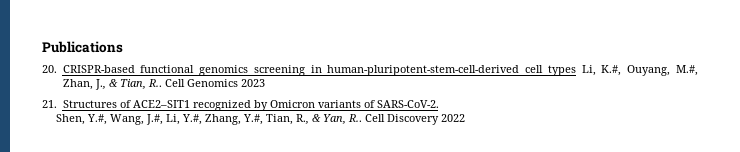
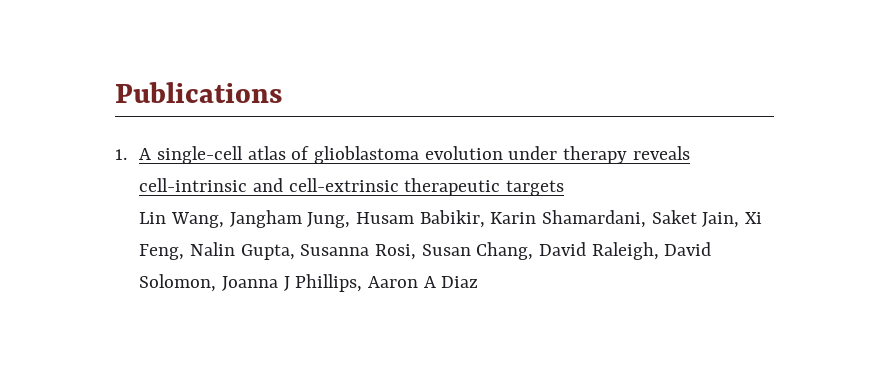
- 20. CRISPR-based functional genomics screening in human-pluripotent-stem-cell-derived cell types Li, K.#, Ouyang, M.#, Zhan, J., & Tian, R.. Cell Genomics 2023
- 21. Structures of ACE2–SIT1 recognized by Omicron variants of SARS-CoV-2.
- Shen, Y.#, Wang, J.#, Li, Y.#, Zhang, Y.#, Tian, R., & Yan, R.. Cell Discovery 2022
+ 1. A single-cell atlas of glioblastoma evolution under therapy reveals cell-intrinsic and cell-extrinsic therapeutic targets
+ Lin Wang, Jangham Jung, Husam Babikir, Karin Shamardani, Saket Jain, Xi Feng, Nalin Gupta, Susanna Rosi, Susan Chang, David Raleigh, David Solomon, Joanna J Phillips, Aaron A Diaz

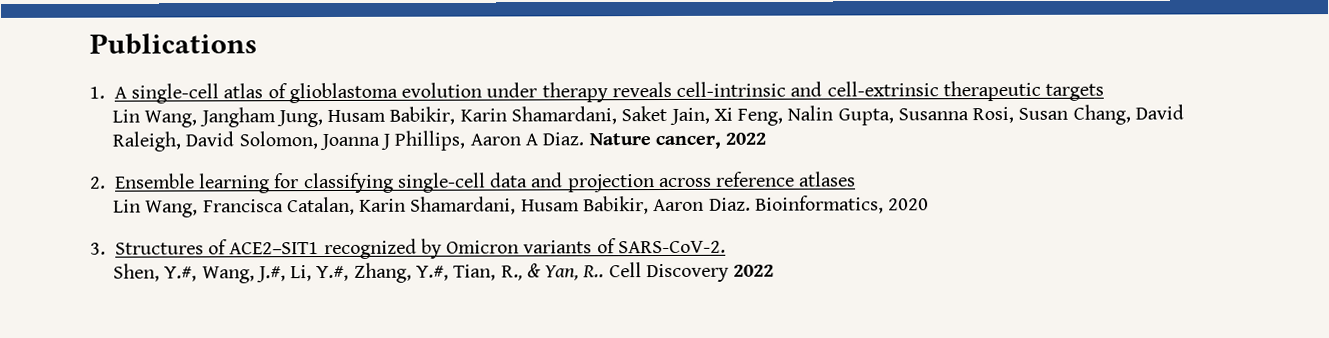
- Lin Wang, Jangham Jung, Husam Babikir, Karin Shamardani, Saket Jain, Xi Feng, Nalin Gupta, Susanna Rosi, Susan Chang, David Raleigh, David Solomon, Joanna J Phillips, Aaron A Diaz
+ Lin Wang, Jangham Jung, Husam Babikir, Karin Shamardani, Saket Jain, Xi Feng, Nalin Gupta, Susanna Rosi, Susan Chang, David Raleigh, David Solomon, Joanna J Phillips, Aaron A Diaz. Nature cancer, 2022
+ 2. Ensemble learning for classifying single-cell data and projection across reference atlases
+ Lin Wang, Francisca Catalan, Karin Shamardani, Husam Babikir, Aaron Diaz. Bioinformatics, 2020
+ 3. Structures of ACE2–SIT1 recognized by Omicron variants of SARS-CoV-2.
+ Shen, Y.#, Wang, J.#, Li, Y.#, Zhang, Y.#, Tian, R., & Yan, R.. Cell Discovery 2022

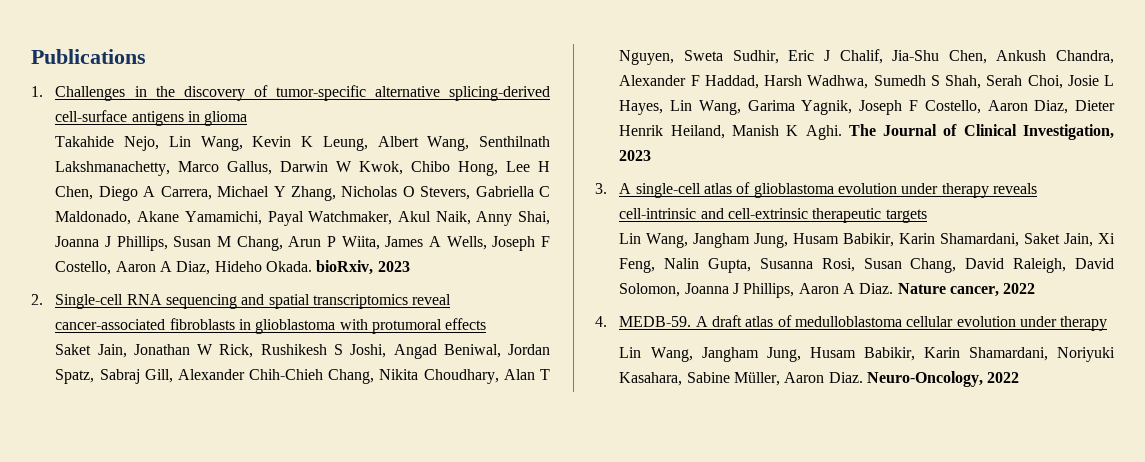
- 1. A single-cell atlas of glioblastoma evolution under therapy reveals cell-intrinsic and cell-extrinsic therapeutic targets
+ 1. Challenges in the discovery of tumor-specific alternative splicing-derived cell-surface antigens in glioma
+ Takahide Nejo, Lin Wang, Kevin K Leung, Albert Wang, Senthilnath Lakshmanachetty, Marco Gallus, Darwin W Kwok, Chibo Hong, Lee H Chen, Diego A Carrera, Michael Y Zhang, Nicholas O Stevers, Gabriella C Maldonado, Akane Yamamichi, Payal Watchmaker, Akul Naik, Anny Shai, Joanna J Phillips, Susan M Chang, Arun P Wiita, James A Wells, Joseph F Costello, Aaron A Diaz, Hideho Okada. bioRxiv, 2023
+ 2. Single-cell RNA sequencing and spatial transcriptomics reveal cancer-associated fibroblasts in glioblastoma with protumoral effects
+ Saket Jain, Jonathan W Rick, Rushikesh S Joshi, Angad Beniwal, Jordan Spatz, Sabraj Gill, Alexander Chih-Chieh Chang, Nikita Choudhary, Alan T Nguyen, Sweta Sudhir, Eric J Chalif, Jia-Shu Chen, Ankush Chandra, Alexander F Haddad, Harsh Wadhwa, Sumedh S Shah, Serah Choi, Josie L Hayes, Lin Wang, Garima Yagnik, Joseph F Costello, Aaron Diaz, Dieter Henrik Heiland, Manish K Aghi. The Journal of Clinical Investigation, 2023
+ 3. A single-cell atlas of glioblastoma evolution under therapy reveals cell-intrinsic and cell-extrinsic therapeutic targets
- 2. Ensemble learning for classifying single-cell data and projection across reference atlases
- Lin Wang, Francisca Catalan, Karin Shamardani, Husam Babikir, Aaron Diaz. Bioinformatics, 2020
- 3. Structures of ACE2–SIT1 recognized by Omicron variants of SARS-CoV-2.
- Shen, Y.#, Wang, J.#, Li, Y.#, Zhang, Y.#, Tian, R., & Yan, R.. Cell Discovery 2022
+ 4. MEDB-59. A draft atlas of medulloblastoma cellular evolution under therapy
+ Lin Wang, Jangham Jung, Husam Babikir, Karin Shamardani, Noriyuki Kasahara, Sabine Müller, Aaron Diaz. Neuro-Oncology, 2022

